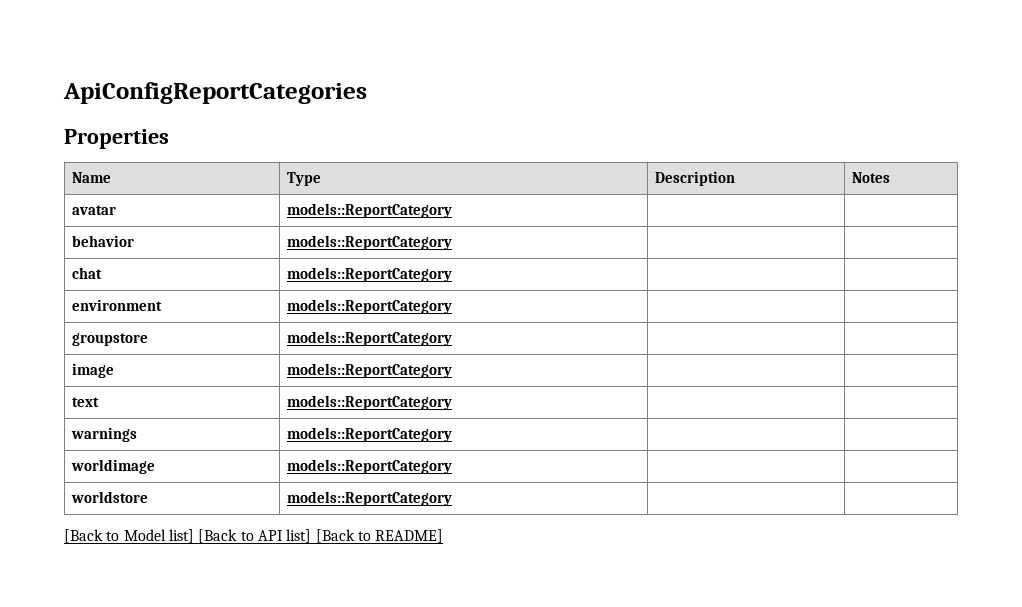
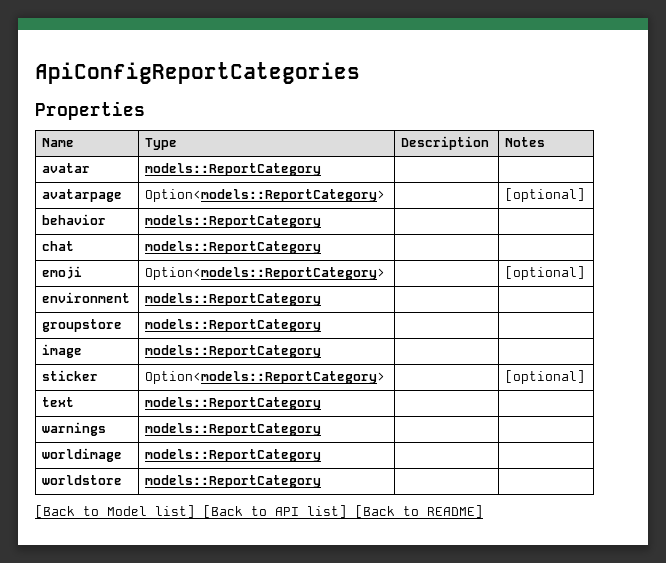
+ avatarpage | Option<models::ReportCategory> | | [optional]
+ emoji | Option<models::ReportCategory> | | [optional]
+ sticker | Option<models::ReportCategory> | | [optional]

